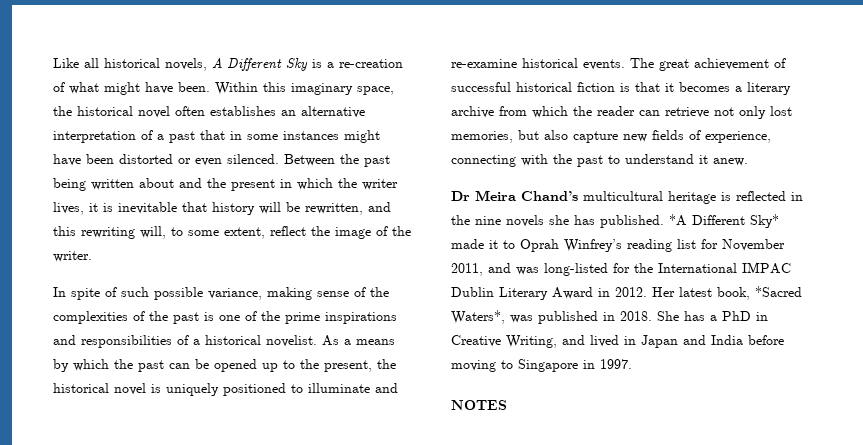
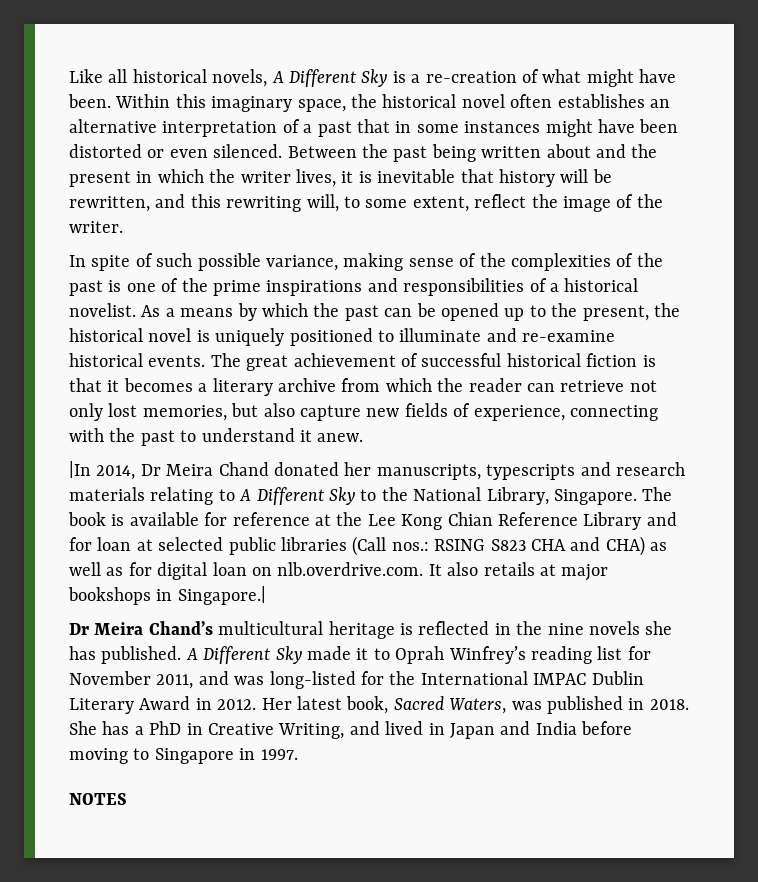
+ |In 2014, Dr Meira Chand donated her manuscripts, typescripts and research materials relating to A Different Sky to the National Library, Singapore. The book is available for reference at the Lee Kong Chian Reference Library and for loan at selected public libraries (Call nos.: RSING S823 CHA and CHA) as well as for digital loan on nlb.overdrive.com. It also retails at major bookshops in Singapore.|
- *A Different Sky* made it to Oprah Winfrey’s reading list for November 2011, and was long-listed for the International IMPAC Dublin Literary Award in 2012.
+ A Different Sky made it to Oprah Winfrey’s reading list for November 2011, and was long-listed for the International IMPAC Dublin Literary Award in 2012.
- Her latest book, *Sacred Waters*, was published in 2018.
+ Her latest book, Sacred Waters, was published in 2018.

